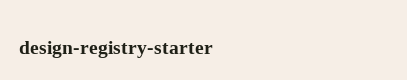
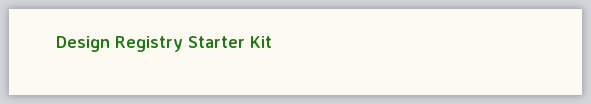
- design-registry-starter
+ Design Registry Starter Kit

